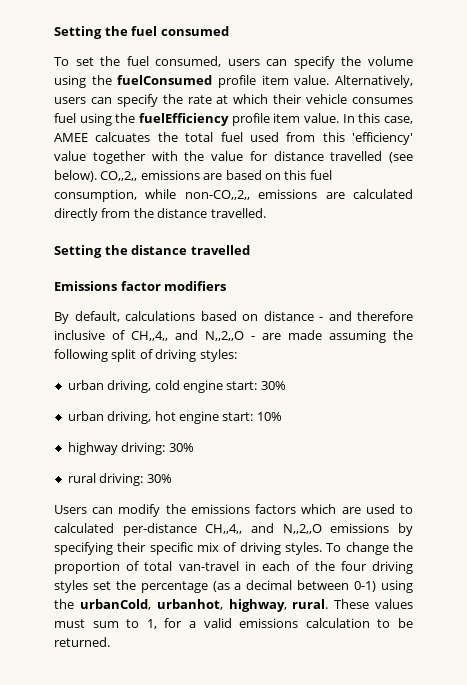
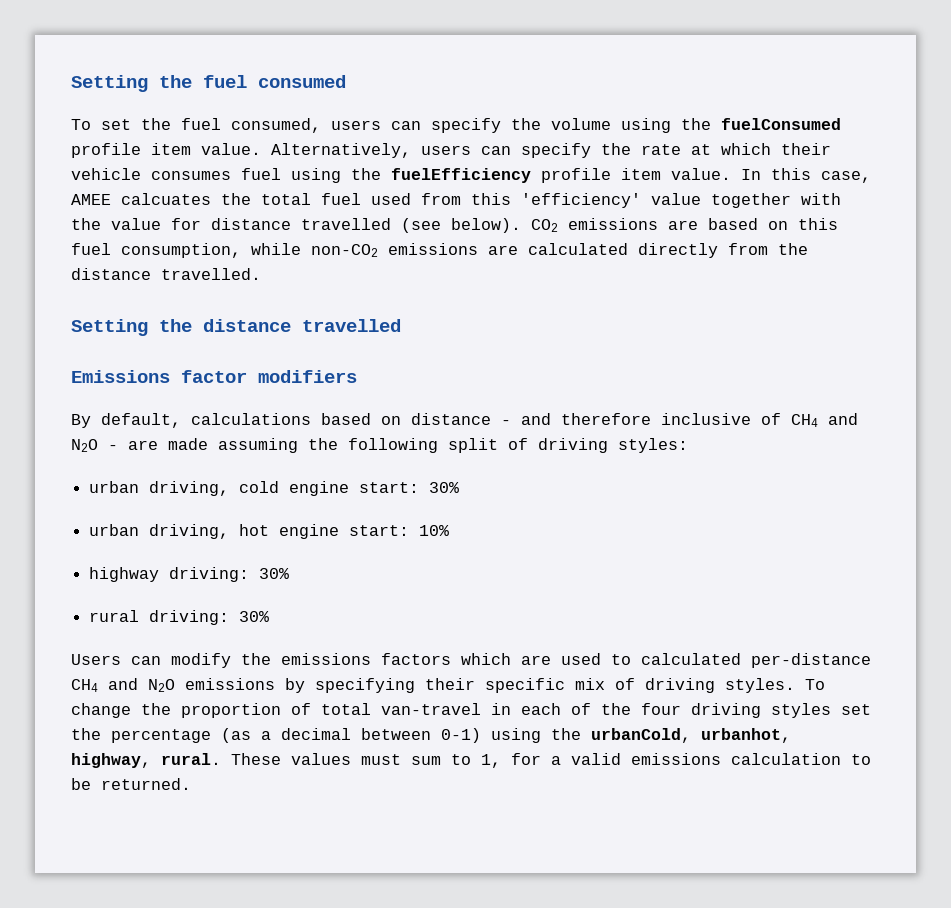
- CO,,2,, emissions are based on this fuel consumption, while non-CO,,2,, emissions are calculated directly from the distance travelled.
+ CO2 emissions are based on this fuel consumption, while non-CO2 emissions are calculated directly from the distance travelled.
- By default, calculations based on distance - and therefore inclusive of CH,,4,, and N,,2,,O - are made assuming the following split of driving styles:
+ By default, calculations based on distance - and therefore inclusive of CH4 and N2O - are made assuming the following split of driving styles:
- Users can modify the emissions factors which are used to calculated per-distance CH,,4,, and N,,2,,O emissions by specifying their specific mix of driving styles.
+ Users can modify the emissions factors which are used to calculated per-distance CH4 and N2O emissions by specifying their specific mix of driving styles.

